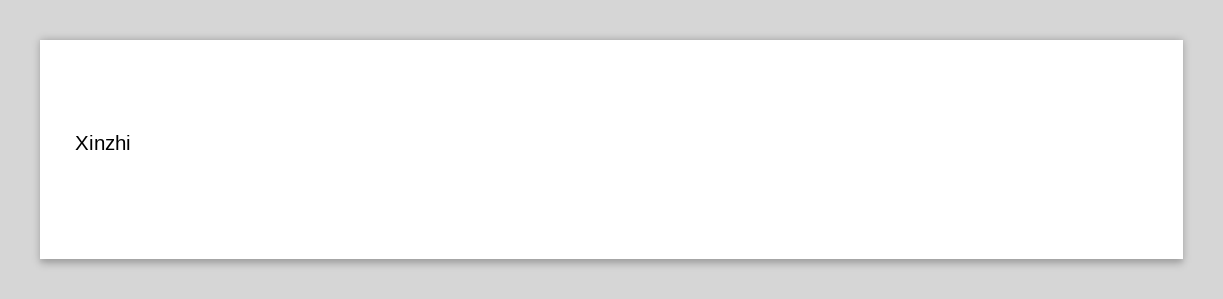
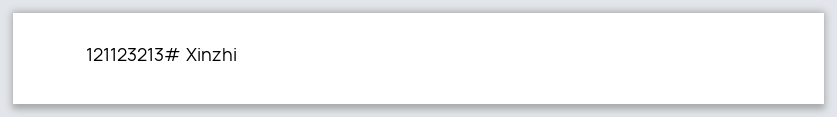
- Xinzhi
+ 121123213# Xinzhi

